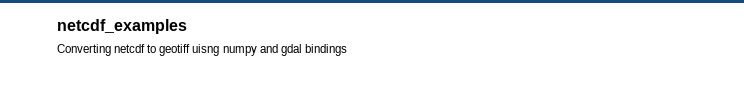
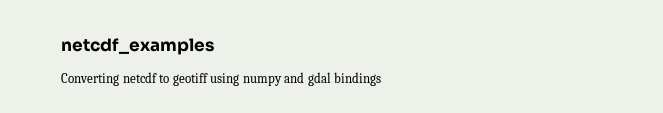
- Converting netcdf to geotiff uisng numpy and gdal bindings
+ Converting netcdf to geotiff using numpy and gdal bindings

